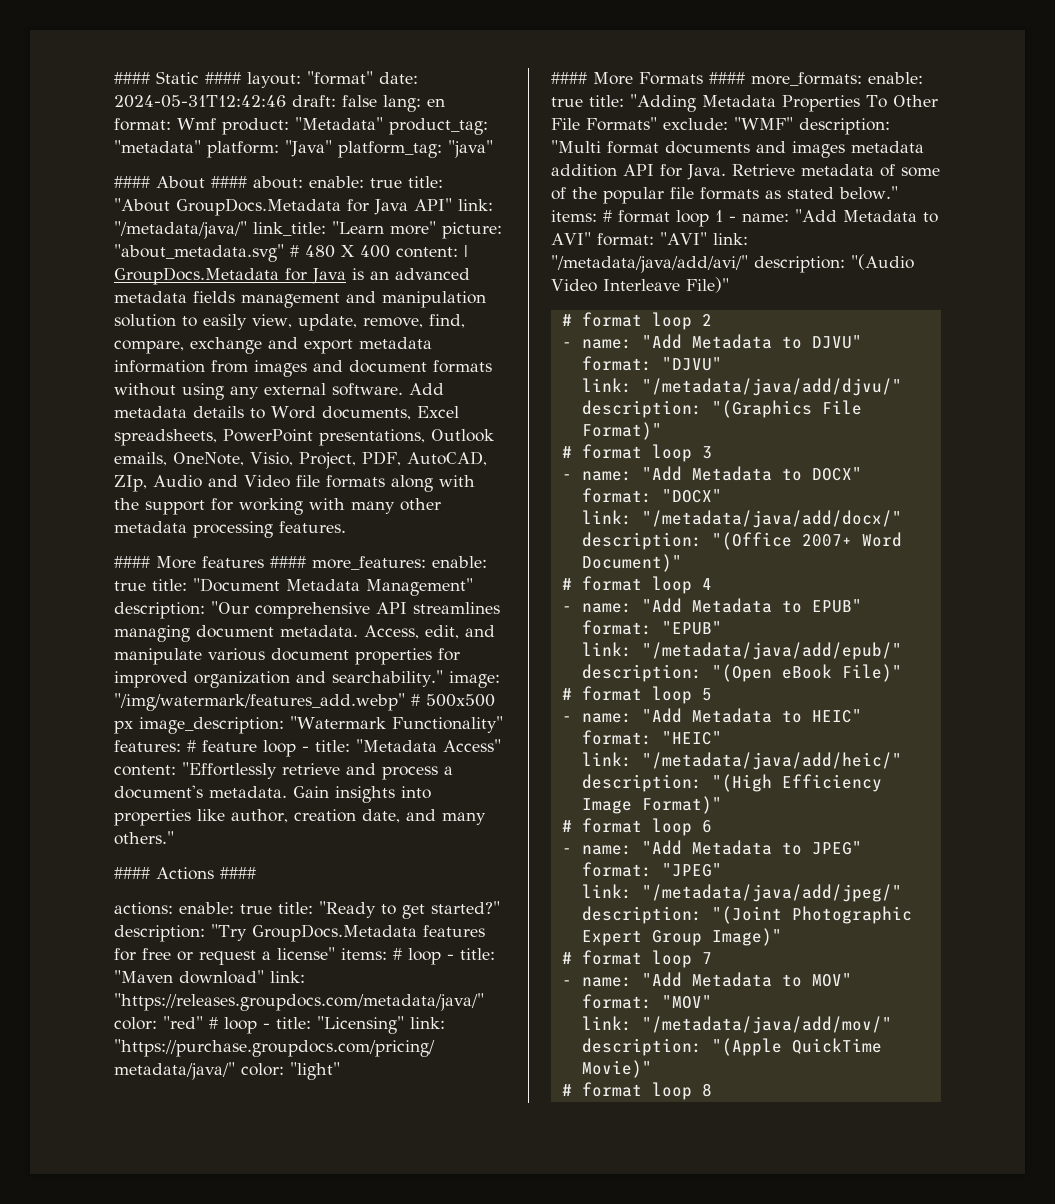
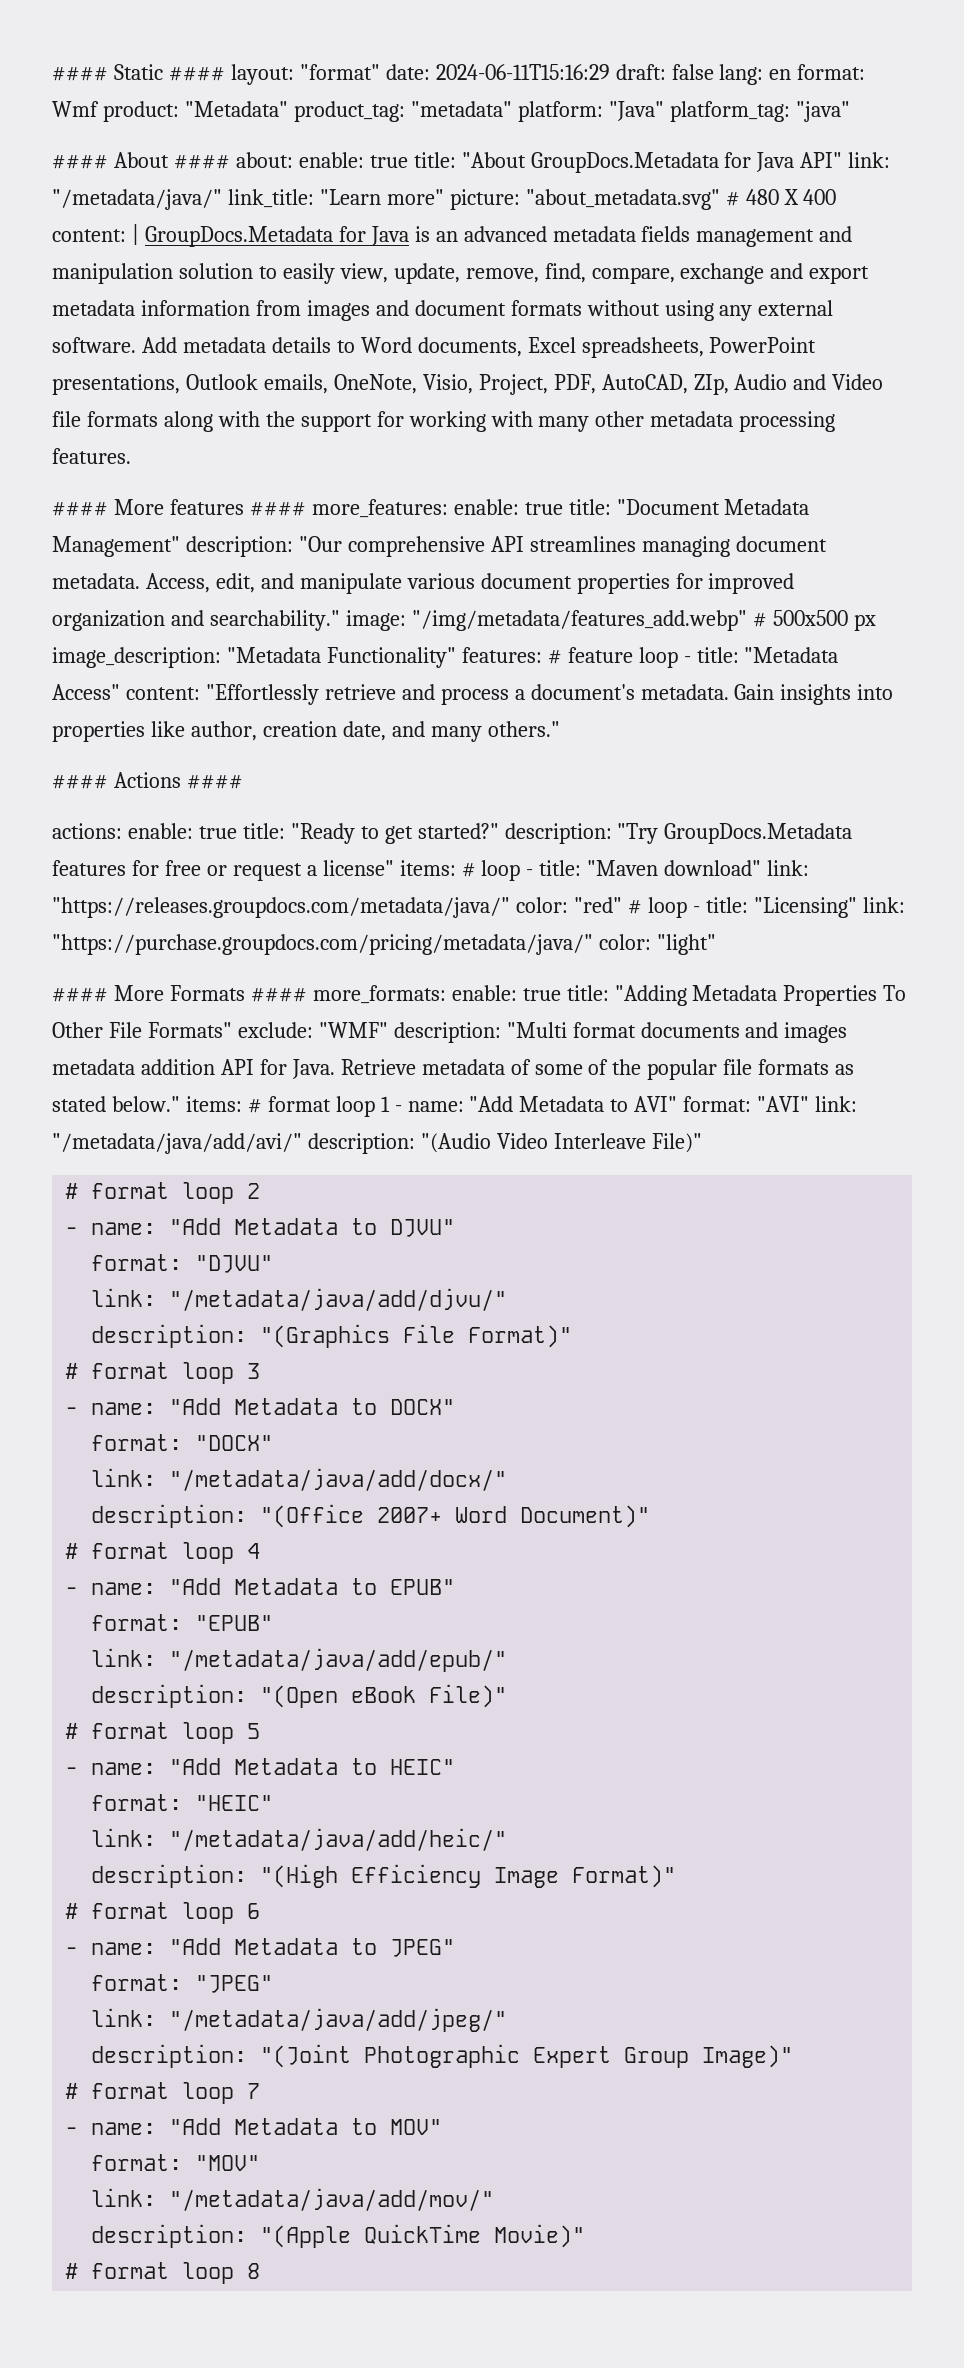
- #### Static #### layout: "format" date: 2024-05-31T12:42:46 draft: false lang: en format: Wmf product: "Metadata" product_tag: "metadata" platform: "Java" platform_tag: "java"
+ #### Static #### layout: "format" date: 2024-06-11T15:16:29 draft: false lang: en format: Wmf product: "Metadata" product_tag: "metadata" platform: "Java" platform_tag: "java"
- Access, edit, and manipulate various document properties for improved organization and searchability." image: "/img/watermark/features_add.webp" # 500x500 px image_description: "Watermark Functionality" features: # feature loop - title: "Metadata Access" content: "Effortlessly retrieve and process a document's metadata.
+ Access, edit, and manipulate various document properties for improved organization and searchability." image: "/img/metadata/features_add.webp" # 500x500 px image_description: "Metadata Functionality" features: # feature loop - title: "Metadata Access" content: "Effortlessly retrieve and process a document's metadata.

